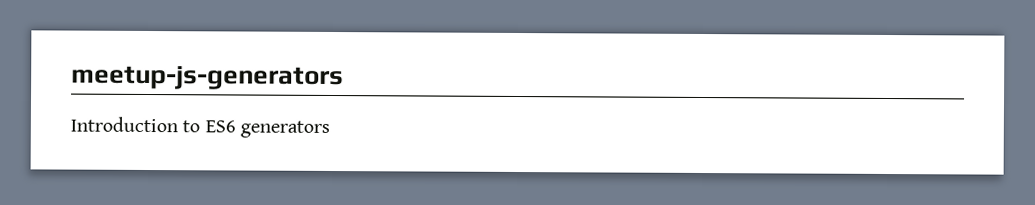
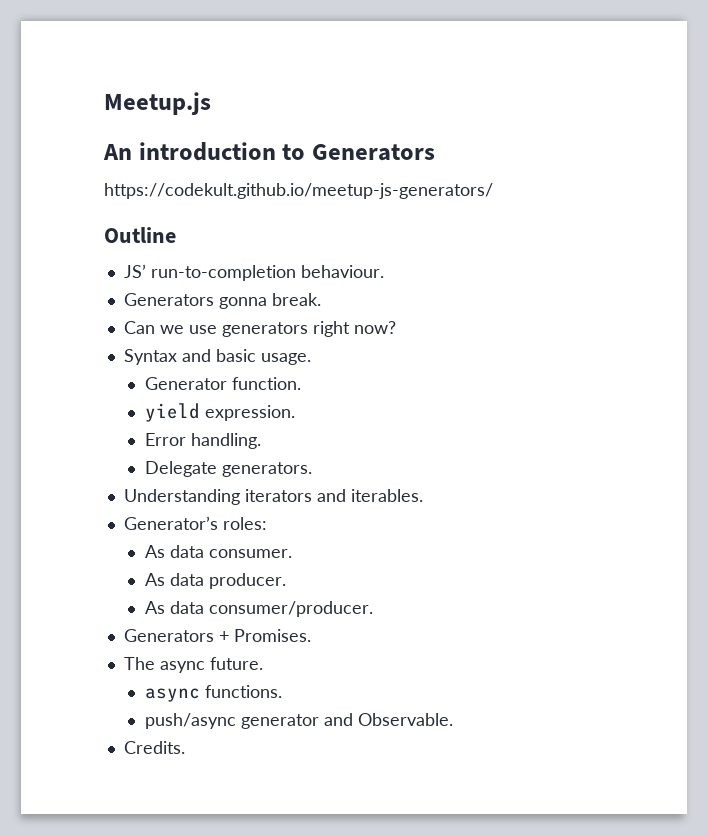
- meetup-js-generators
- Introduction to ES6 generators
+ Meetup.js
+ An introduction to Generators
+ https://codekult.github.io/meetup-js-generators/
+ Outline
+ JS’ run-to-completion behaviour.
+ Generators gonna break.
+ Can we use generators right now?
+ Syntax and basic usage.
+ Generator function.
+ yield expression.
+ Error handling.
+ Delegate generators.
+ Understanding iterators and iterables.
+ Generator’s roles:
+ As data consumer.
+ As data producer.
+ As data consumer/producer.
+ Generators + Promises.
+ The async future.
+ async functions.
+ push/async generator and Observable.
+ Credits.

